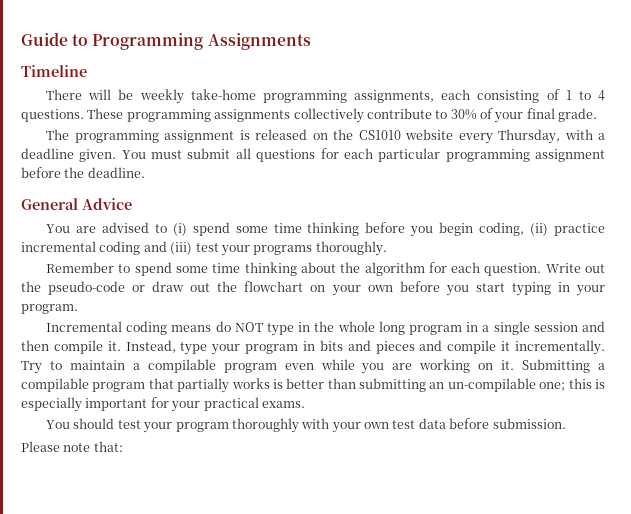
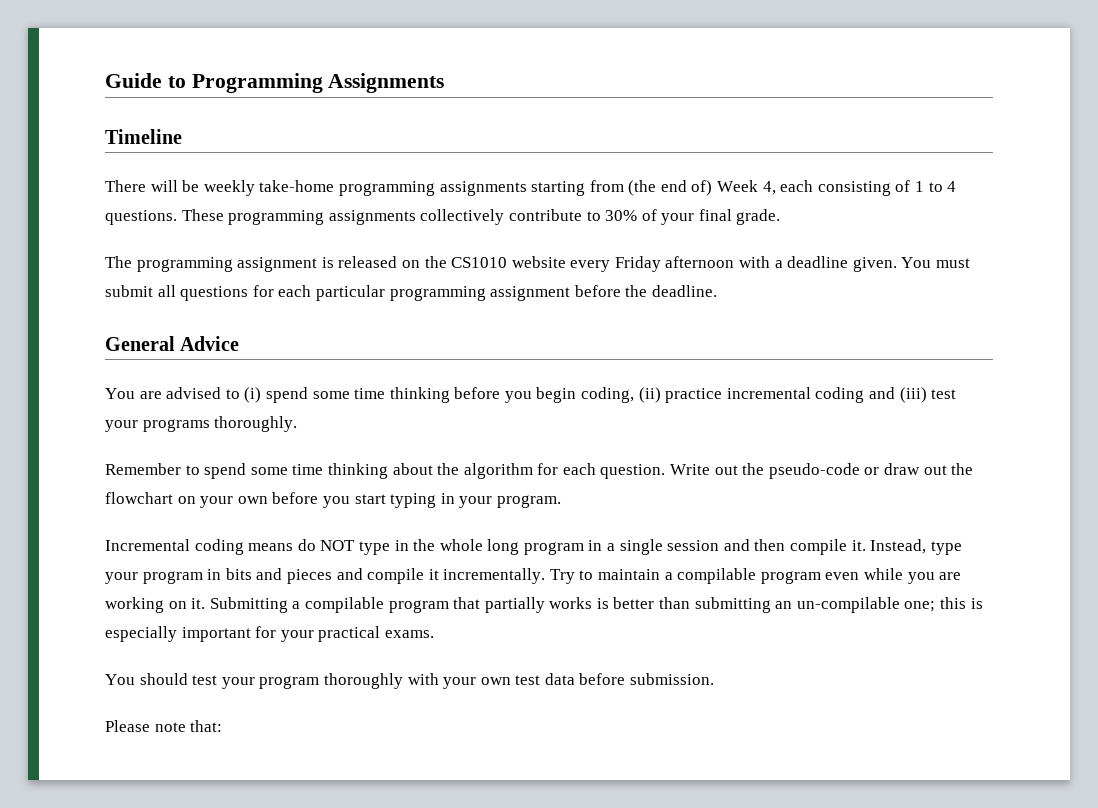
- There will be weekly take-home programming assignments, each consisting of 1 to 4 questions.
+ There will be weekly take-home programming assignments starting from (the end of) Week 4, each consisting of 1 to 4 questions.
- The programming assignment is released on the CS1010 website every Thursday, with a deadline given.
+ The programming assignment is released on the CS1010 website every Friday afternoon with a deadline given.

